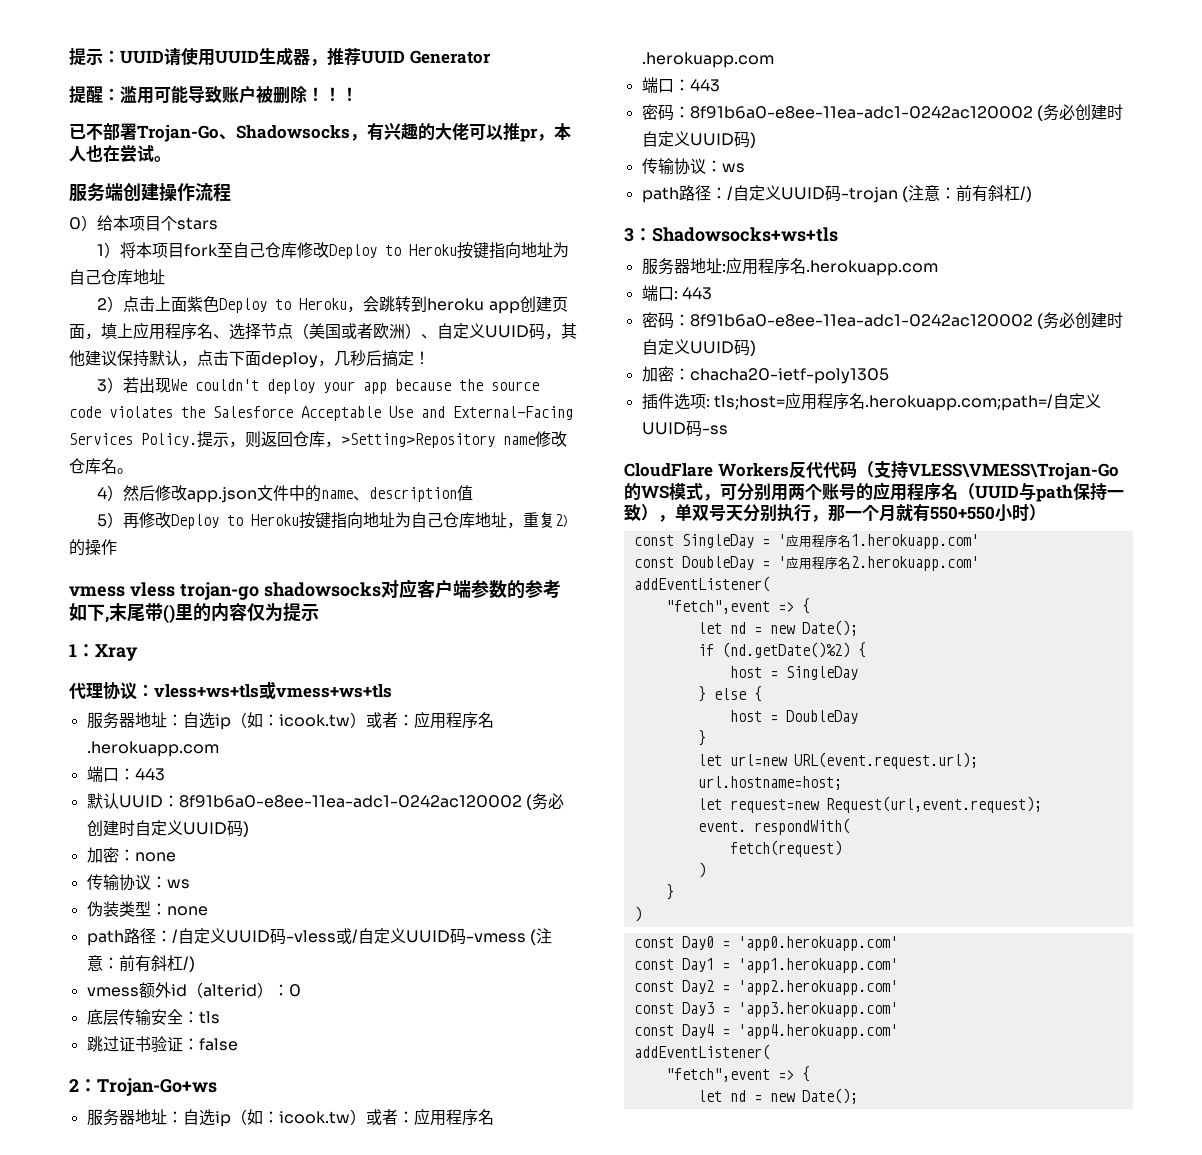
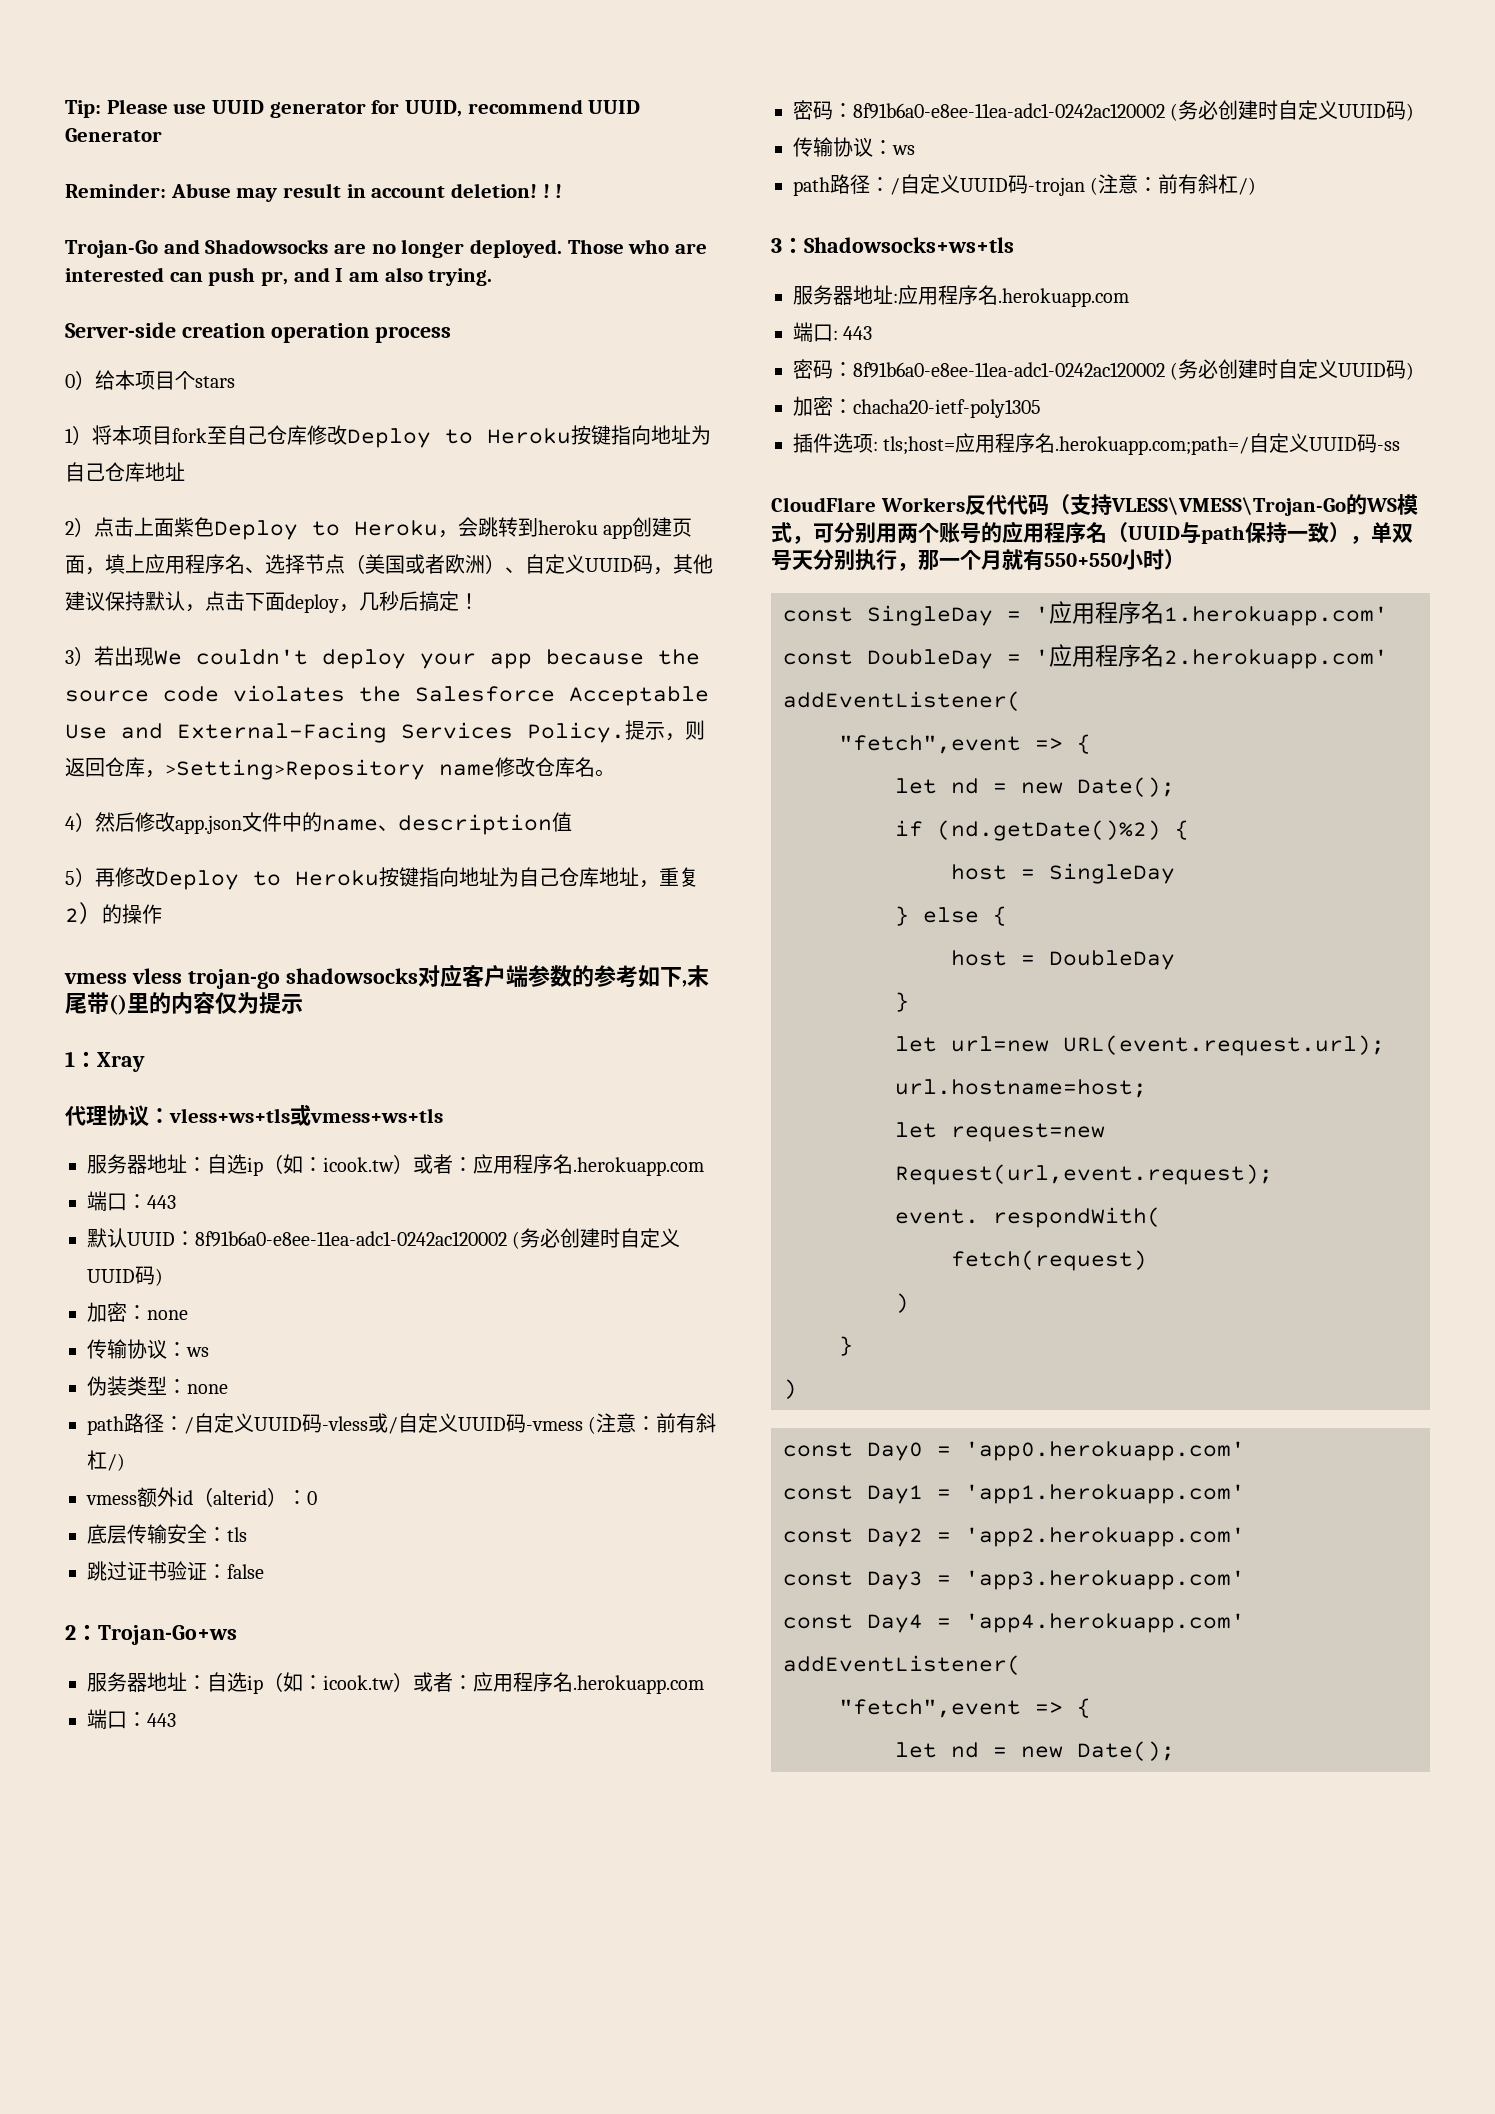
- 提示：UUID请使用UUID生成器，推荐UUID Generator
- 提醒：滥用可能导致账户被删除！！！
- 已不部署Trojan-Go、Shadowsocks，有兴趣的大佬可以推pr，本人也在尝试。
- 服务端创建操作流程
+ Tip: Please use UUID generator for UUID, recommend UUID Generator
+ Reminder: Abuse may result in account deletion! ! !
+ Trojan-Go and Shadowsocks are no longer deployed. Those who are interested can push pr, and I am also trying.
+ Server-side creation operation process

